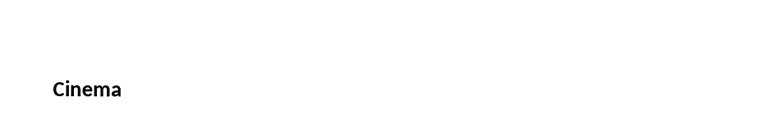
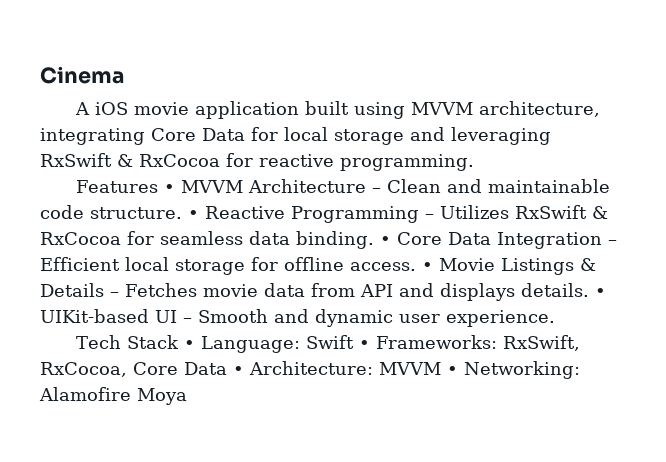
+ A iOS movie application built using MVVM architecture, integrating Core Data for local storage and leveraging RxSwift & RxCocoa for reactive programming.
+ Features • MVVM Architecture – Clean and maintainable code structure. • Reactive Programming – Utilizes RxSwift & RxCocoa for seamless data binding. • Core Data Integration – Efficient local storage for offline access. • Movie Listings & Details – Fetches movie data from API and displays details. • UIKit-based UI – Smooth and dynamic user experience.
+ Tech Stack • Language: Swift • Frameworks: RxSwift, RxCocoa, Core Data • Architecture: MVVM • Networking: Alamofire Moya

